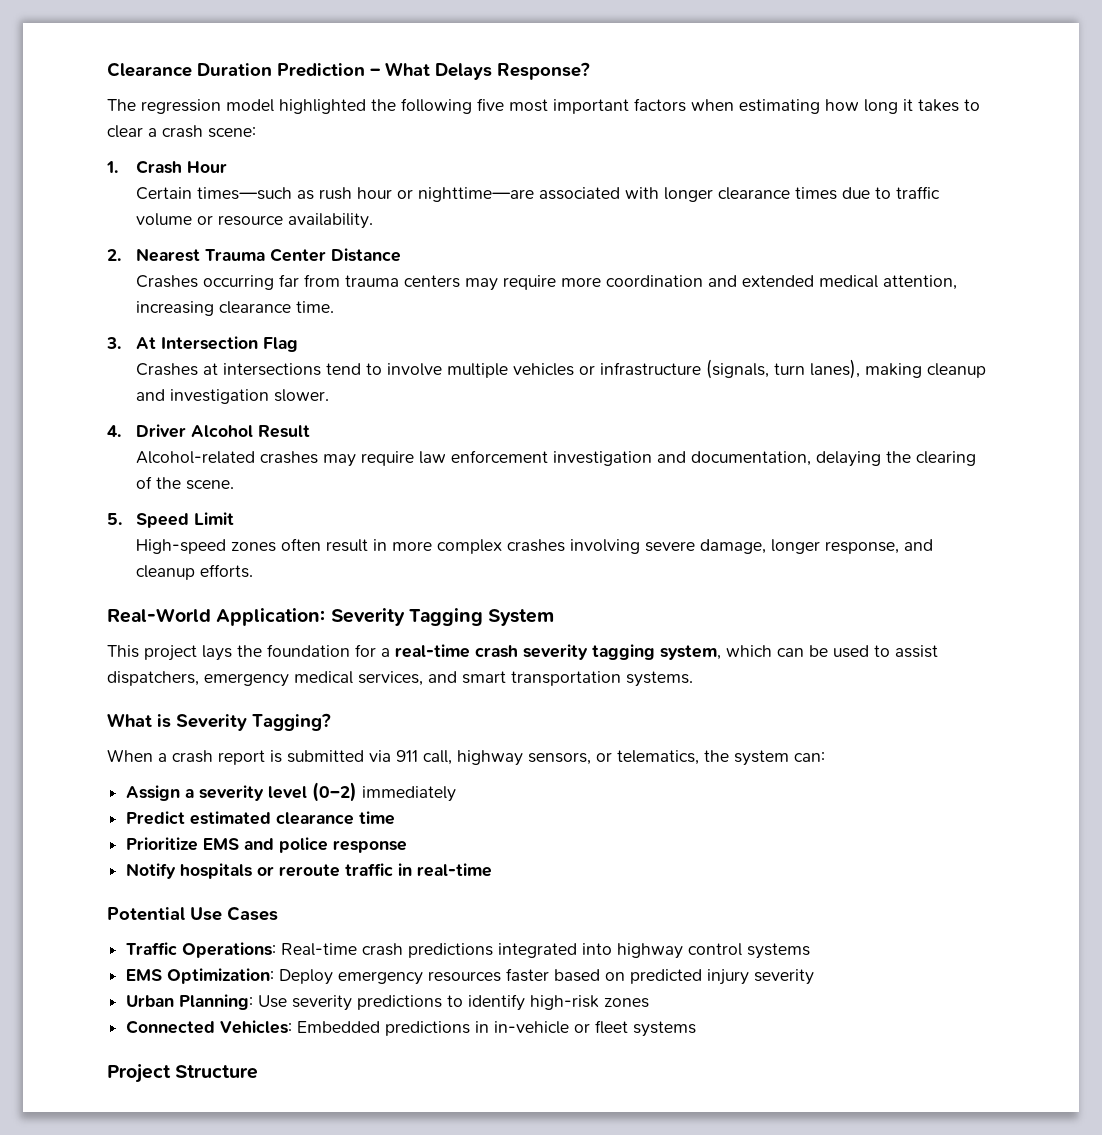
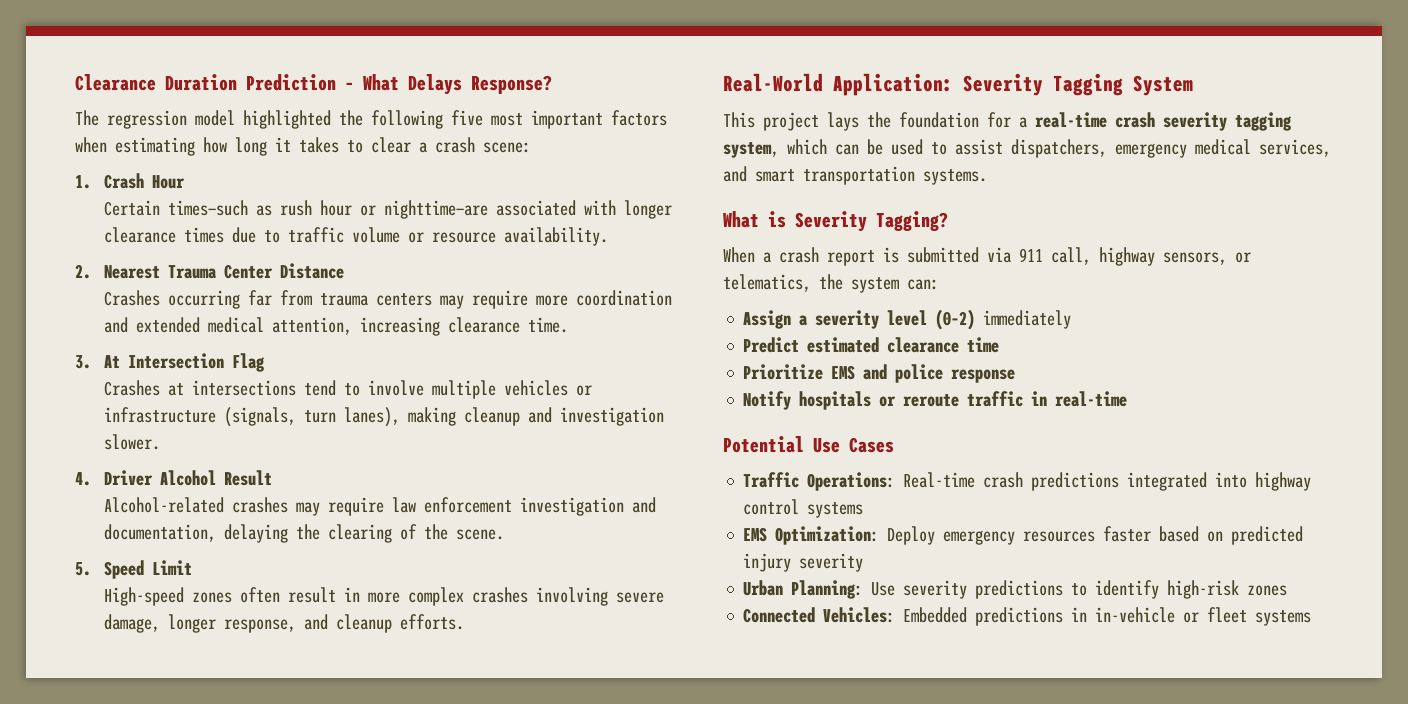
- Project Structure

